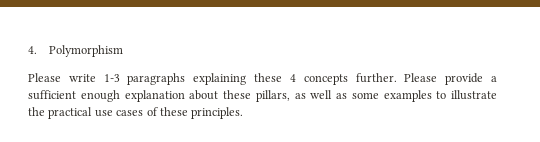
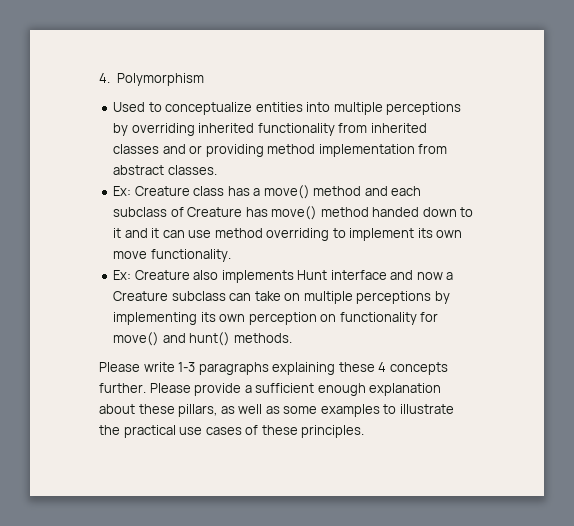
+ Used to conceptualize entities into multiple perceptions by overriding inherited functionality from inherited classes and or providing method implementation from abstract classes.
+ Ex: Creature class has a move() method and each subclass of Creature has move() method handed down to it and it can use method overriding to implement its own move functionality.
+ Ex: Creature also implements Hunt interface and now a Creature subclass can take on multiple perceptions by implementing its own perception on functionality for move() and hunt() methods.

